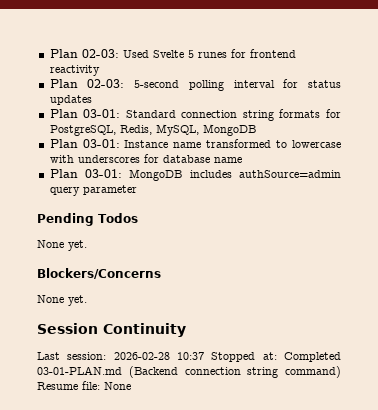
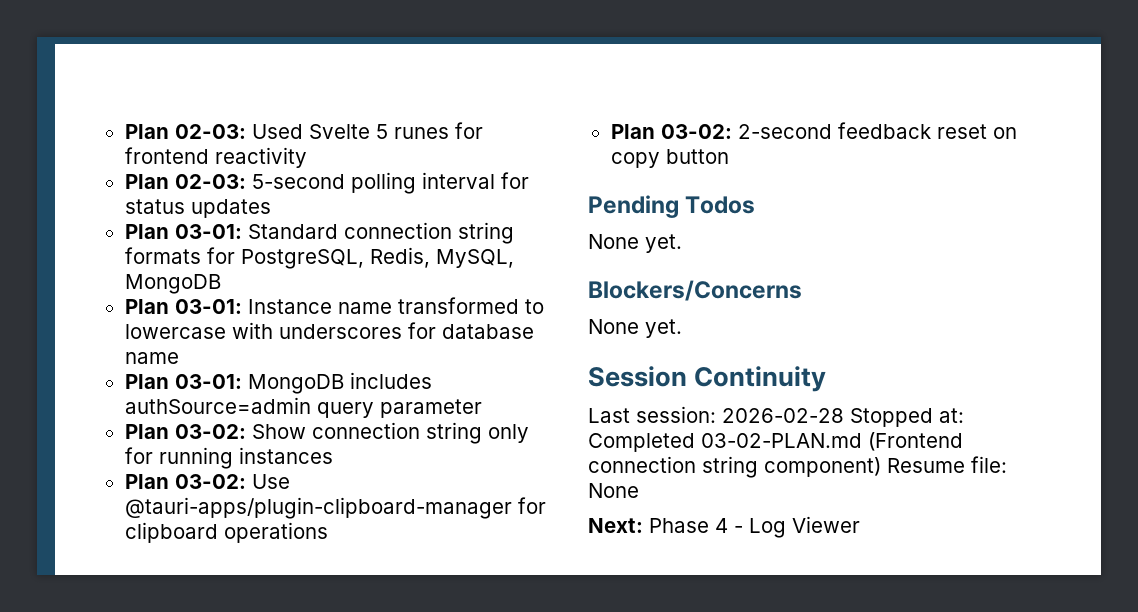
+ Plan 03-02: Show connection string only for running instances
+ Plan 03-02: Use @tauri-apps/plugin-clipboard-manager for clipboard operations
+ Plan 03-02: 2-second feedback reset on copy button
- Last session: 2026-02-28 10:37 Stopped at: Completed 03-01-PLAN.md (Backend connection string command) Resume file: None
+ Last session: 2026-02-28 Stopped at: Completed 03-02-PLAN.md (Frontend connection string component) Resume file: None
+ Next: Phase 4 - Log Viewer

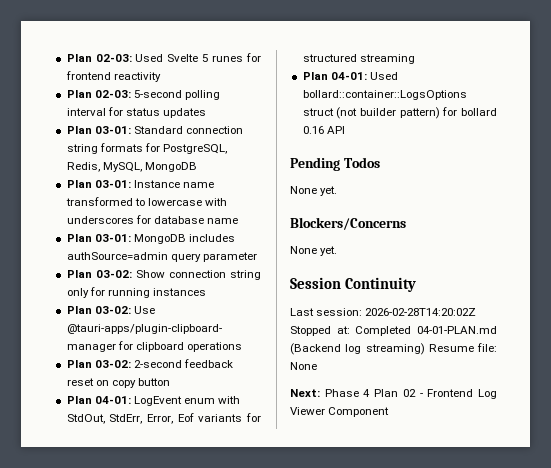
+ Plan 04-01: LogEvent enum with StdOut, StdErr, Error, Eof variants for structured streaming
+ Plan 04-01: Used bollard::container::LogsOptions struct (not builder pattern) for bollard 0.16 API
- Last session: 2026-02-28 Stopped at: Completed 03-02-PLAN.md (Frontend connection string component) Resume file: None
+ Last session: 2026-02-28T14:20:02Z Stopped at: Completed 04-01-PLAN.md (Backend log streaming) Resume file: None
- Next: Phase 4 - Log Viewer
+ Next: Phase 4 Plan 02 - Frontend Log Viewer Component

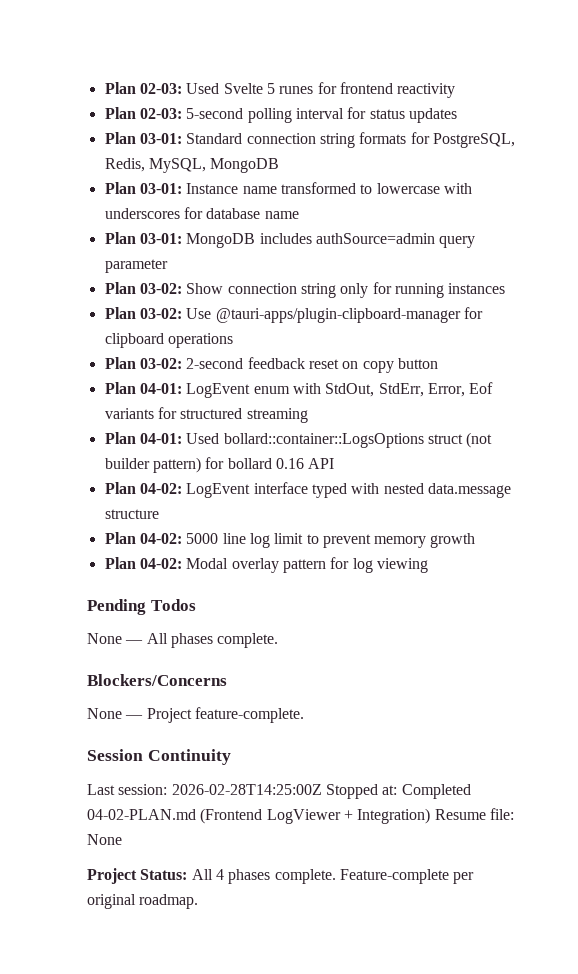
+ Plan 04-02: LogEvent interface typed with nested data.message structure
+ Plan 04-02: 5000 line log limit to prevent memory growth
+ Plan 04-02: Modal overlay pattern for log viewing
  Pending Todos
- None yet.
+ None — All phases complete.
  Blockers/Concerns
- None yet.
+ None — Project feature-complete.
- Last session: 2026-02-28T14:20:02Z Stopped at: Completed 04-01-PLAN.md (Backend log streaming) Resume file: None
- Next: Phase 4 Plan 02 - Frontend Log Viewer Component
+ Last session: 2026-02-28T14:25:00Z Stopped at: Completed 04-02-PLAN.md (Frontend LogViewer + Integration) Resume file: None
+ Project Status: All 4 phases complete. Feature-complete per original roadmap.

